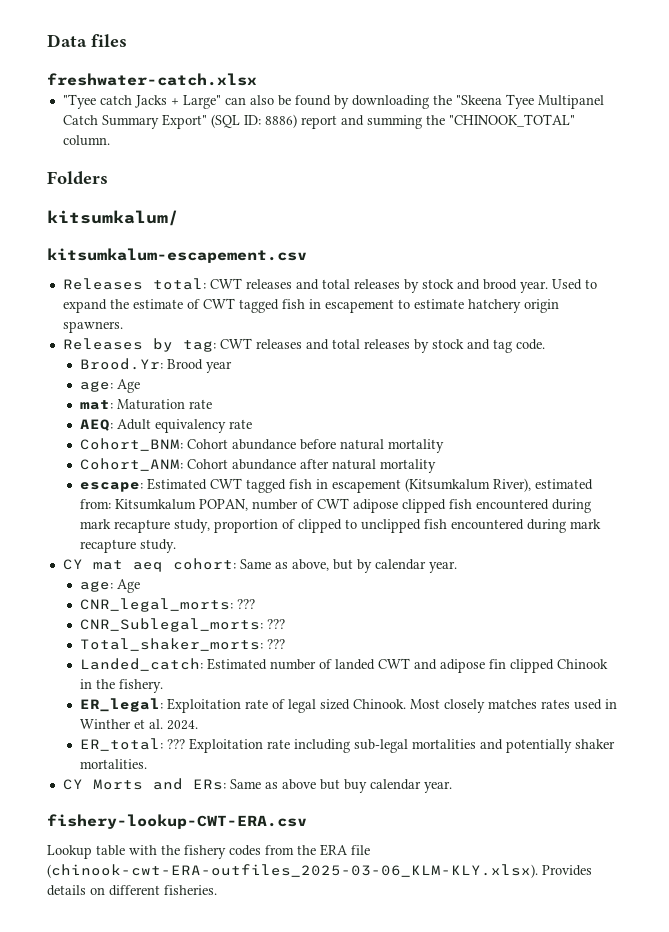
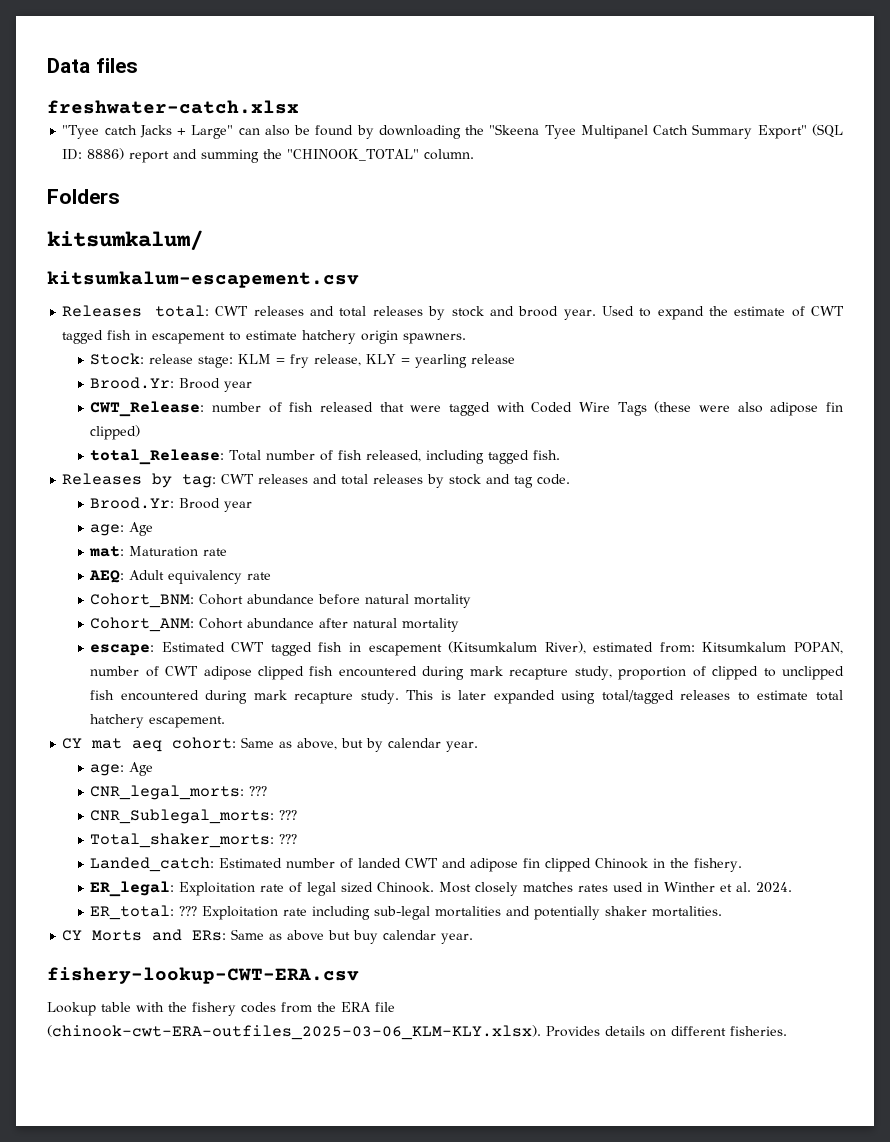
+ Stock: release stage: KLM = fry release, KLY = yearling release
+ Brood.Yr: Brood year
+ CWT_Release: number of fish released that were tagged with Coded Wire Tags (these were also adipose fin clipped)
+ total_Release: Total number of fish released, including tagged fish.
+ This is later expanded using total/tagged releases to estimate total hatchery escapement.

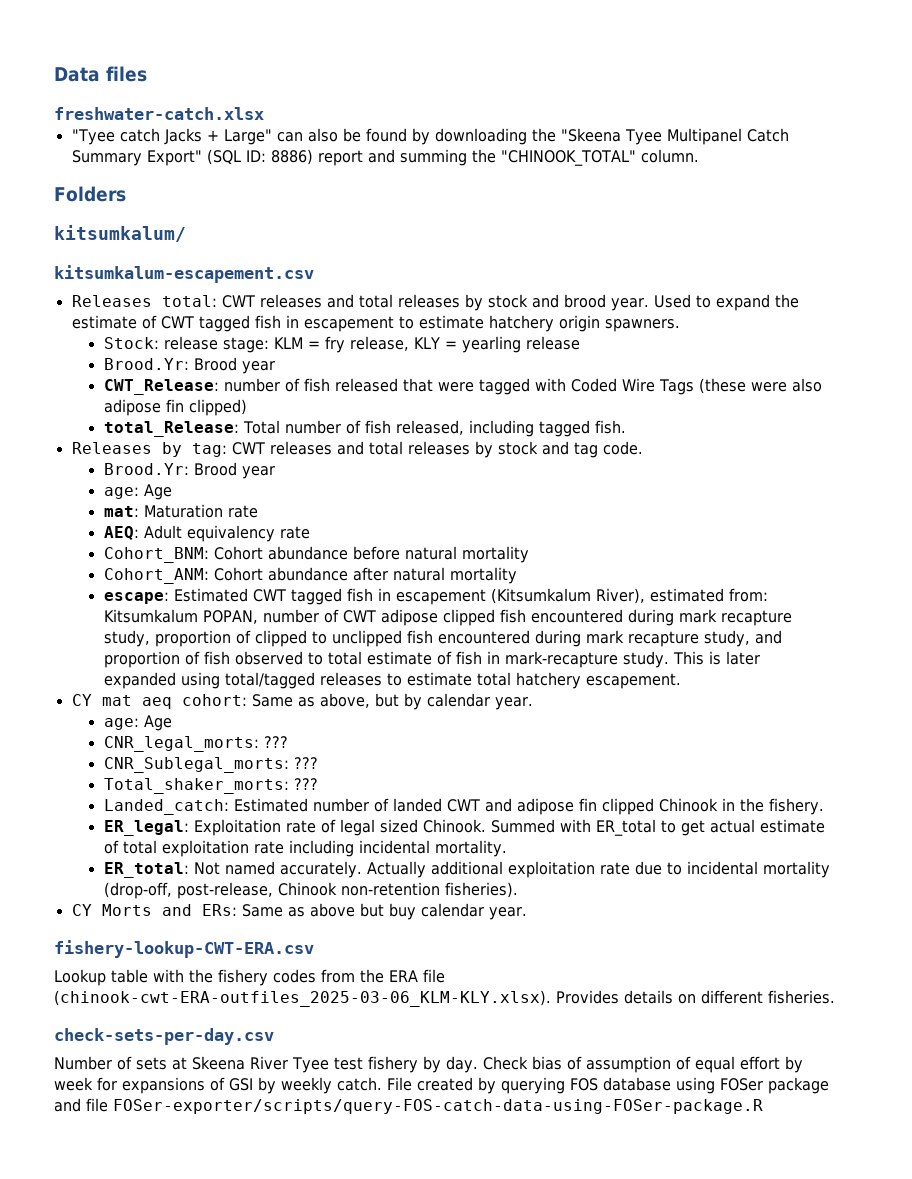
- escape: Estimated CWT tagged fish in escapement (Kitsumkalum River), estimated from: Kitsumkalum POPAN, number of CWT adipose clipped fish encountered during mark recapture study, proportion of clipped to unclipped fish encountered during mark recapture study.
+ escape: Estimated CWT tagged fish in escapement (Kitsumkalum River), estimated from: Kitsumkalum POPAN, number of CWT adipose clipped fish encountered during mark recapture study, proportion of clipped to unclipped fish encountered during mark recapture study, and proportion of fish observed to total estimate of fish in mark-recapture study.
- Most closely matches rates used in Winther et al. 2024.
- ER_total: ??? Exploitation rate including sub-legal mortalities and potentially shaker mortalities.
+ Summed with ER_total to get actual estimate of total exploitation rate including incidental mortality.
+ ER_total: Not named accurately. Actually additional exploitation rate due to incidental mortality (drop-off, post-release, Chinook non-retention fisheries).
+ check-sets-per-day.csv
+ Number of sets at Skeena River Tyee test fishery by day. Check bias of assumption of equal effort by week for expansions of GSI by weekly catch. File created by querying FOS database using FOSer package and file FOSer-exporter/scripts/query-FOS-catch-data-using-FOSer-package.R

